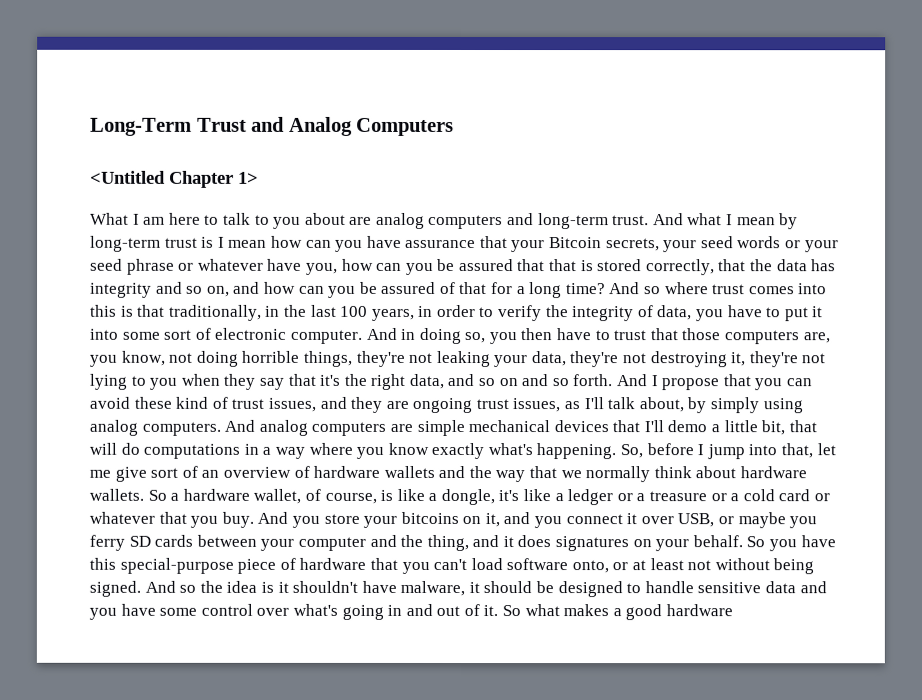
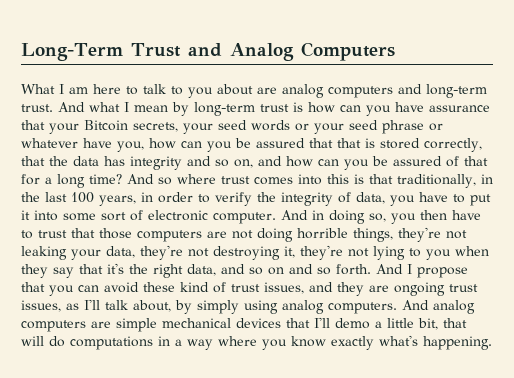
- <Untitled Chapter 1>
- And what I mean by long-term trust is I mean how can you have assurance that your Bitcoin secrets, your seed words or your seed phrase or whatever have you, how can you be assured that that is stored correctly, that the data has integrity and so on, and how can you be assured of that for a long time?
+ And what I mean by long-term trust is how can you have assurance that your Bitcoin secrets, your seed words or your seed phrase or whatever have you, how can you be assured that that is stored correctly, that the data has integrity and so on, and how can you be assured of that for a long time?
- And in doing so, you then have to trust that those computers are, you know, not doing horrible things, they're not leaking your data, they're not destroying it, they're not lying to you when they say that it's the right data, and so on and so forth.
+ And in doing so, you then have to trust that those computers are not doing horrible things, they're not leaking your data, they're not destroying it, they're not lying to you when they say that it's the right data, and so on and so forth.
- So, before I jump into that, let me give sort of an overview of hardware wallets and the way that we normally think about hardware wallets. So a hardware wallet, of course, is like a dongle, it's like a ledger or a treasure or a cold card or whatever that you buy. And you store your bitcoins on it, and you connect it over USB, or maybe you ferry SD cards between your computer and the thing, and it does signatures on your behalf. So you have this special-purpose piece of hardware that you can't load software onto, or at least not without being signed. And so the idea is it shouldn't have malware, it should be designed to handle sensitive data and you have some control over what's going in and out of it. So what makes a good hardware

